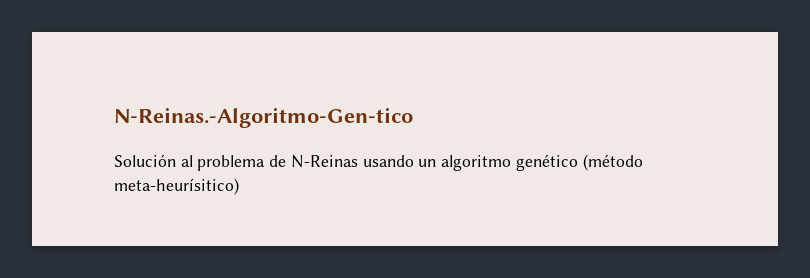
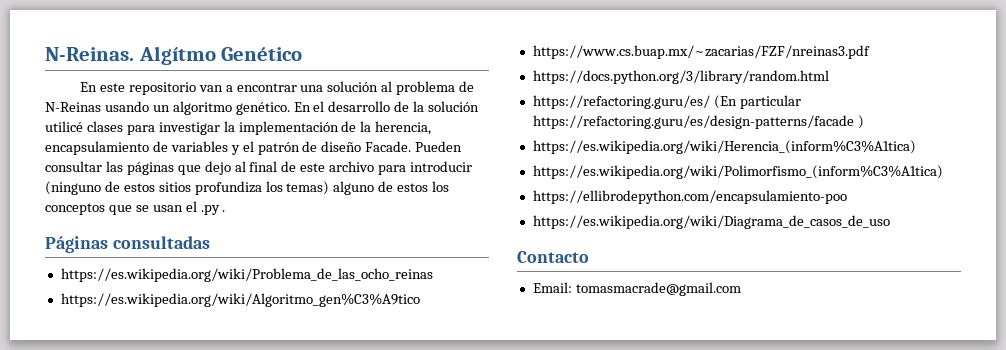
- N-Reinas.-Algoritmo-Gen-tico
- Solución al problema de N-Reinas usando un algoritmo genético (método meta-heurísitico)
+ N-Reinas. Algítmo Genético
+ En este repositorio van a encontrar una solución al problema de N-Reinas usando un algoritmo genético. En el desarrollo de la solución utilicé clases para investigar la implementación de la herencia, encapsulamiento de variables y el patrón de diseño Facade. Pueden consultar las páginas que dejo al final de este archivo para introducir (ninguno de estos sitios profundiza los temas) alguno de estos los conceptos que se usan el .py .
+ Páginas consultadas
+ https://es.wikipedia.org/wiki/Problema_de_las_ocho_reinas
+ https://es.wikipedia.org/wiki/Algoritmo_gen%C3%A9tico
+ https://www.cs.buap.mx/~zacarias/FZF/nreinas3.pdf
+ https://docs.python.org/3/library/random.html
+ https://refactoring.guru/es/ (En particular https://refactoring.guru/es/design-patterns/facade )
+ https://es.wikipedia.org/wiki/Herencia_(inform%C3%A1tica)
+ https://es.wikipedia.org/wiki/Polimorfismo_(inform%C3%A1tica)
+ https://ellibrodepython.com/encapsulamiento-poo
+ https://es.wikipedia.org/wiki/Diagrama_de_casos_de_uso
+ Contacto
+ Email: tomasmacrade@gmail.com

